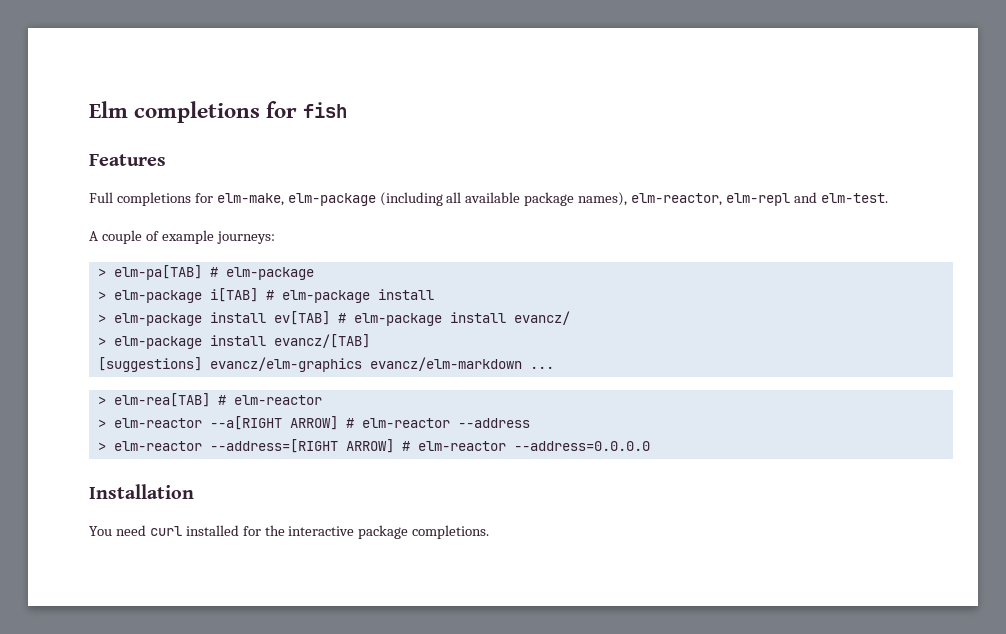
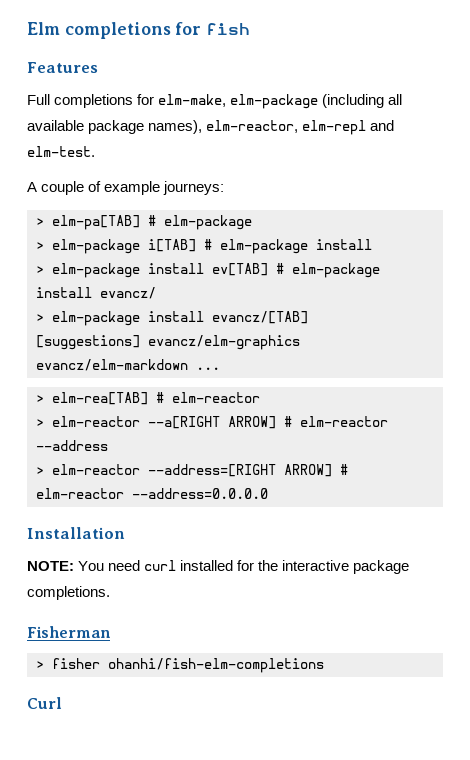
- You need curl installed for the interactive package completions.
+ NOTE: You need curl installed for the interactive package completions.
+ Fisherman
+ > fisher ohanhi/fish-elm-completions
+ Curl

